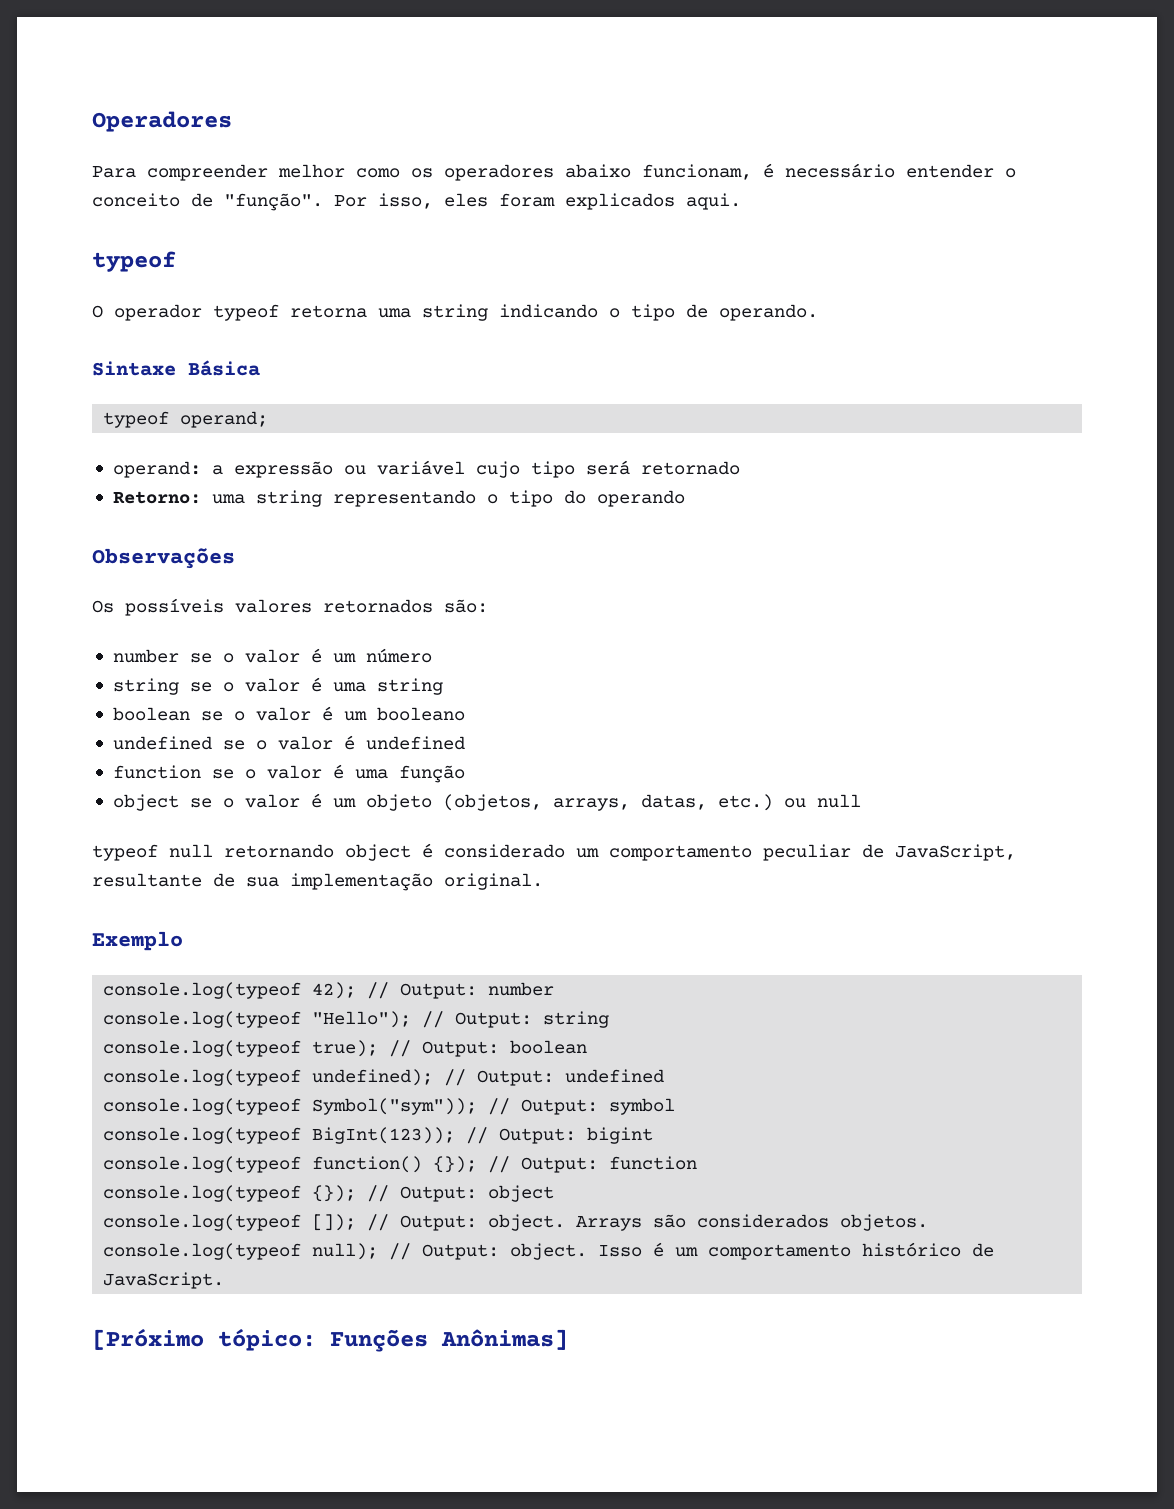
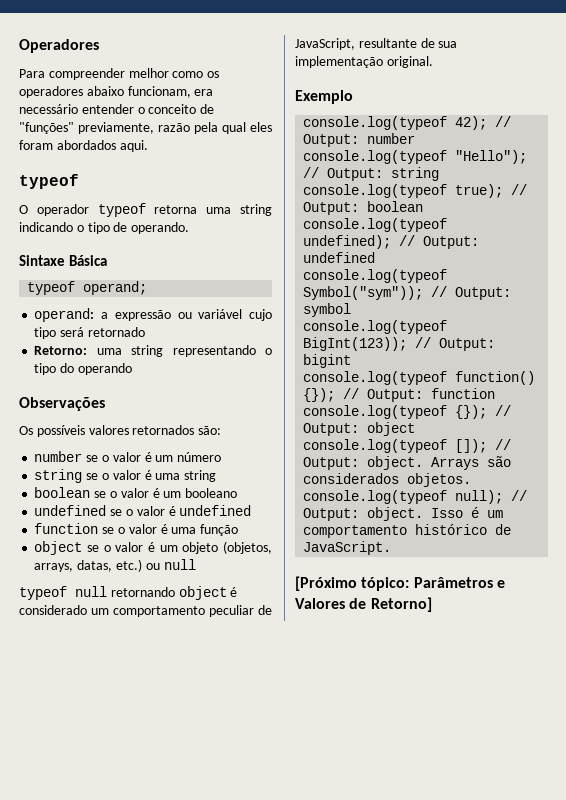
- Para compreender melhor como os operadores abaixo funcionam, é necessário entender o conceito de "função". Por isso, eles foram explicados aqui.
+ Para compreender melhor como os operadores abaixo funcionam, era necessário entender o conceito de "funções" previamente, razão pela qual eles foram abordados aqui.
- [Próximo tópico: Funções Anônimas]
+ [Próximo tópico: Parâmetros e Valores de Retorno]

